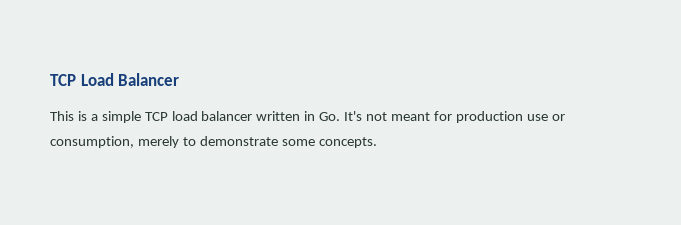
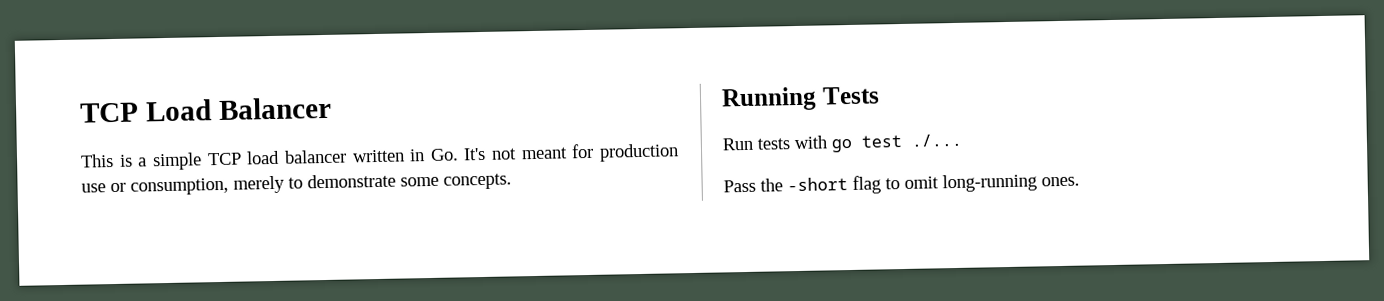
+ Running Tests
+ Run tests with go test ./...
+ Pass the -short flag to omit long-running ones.

